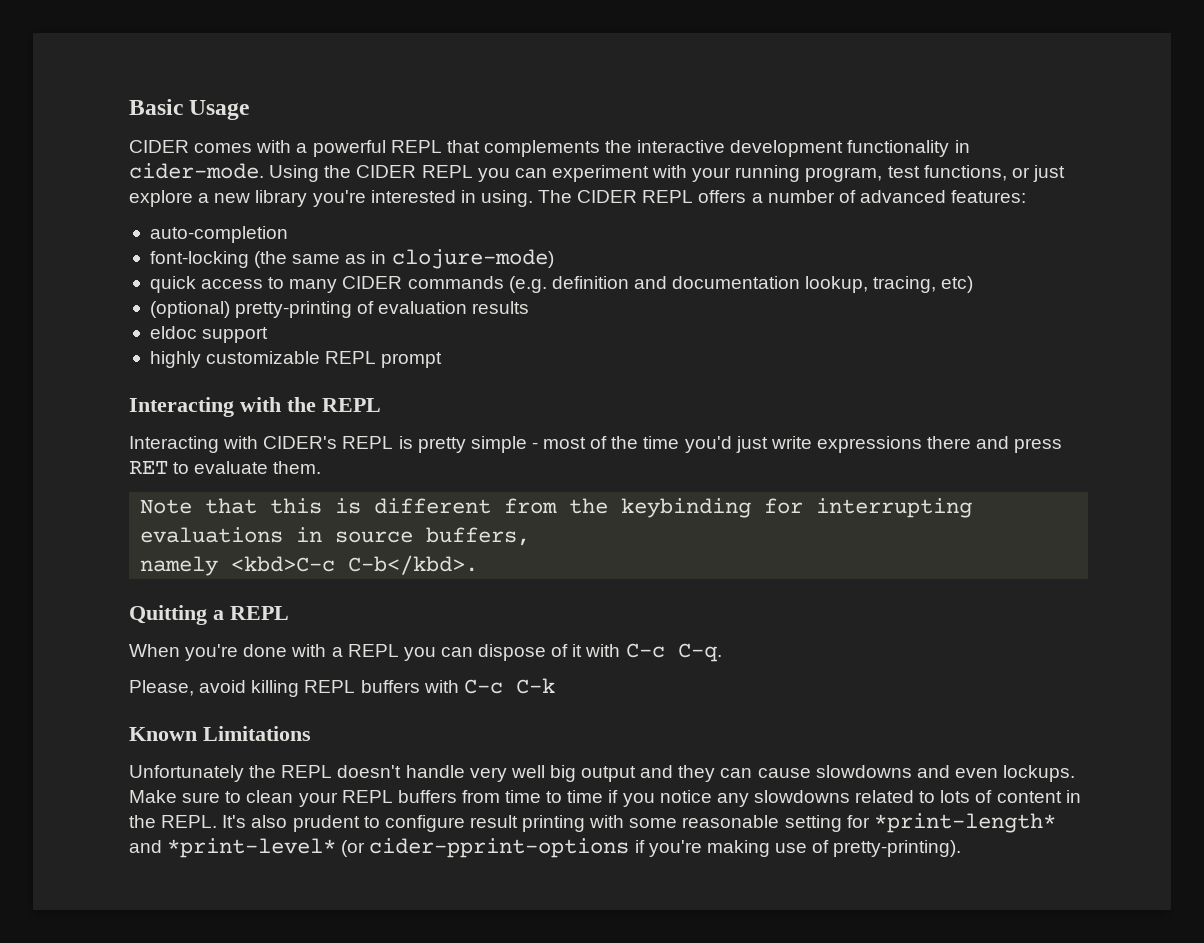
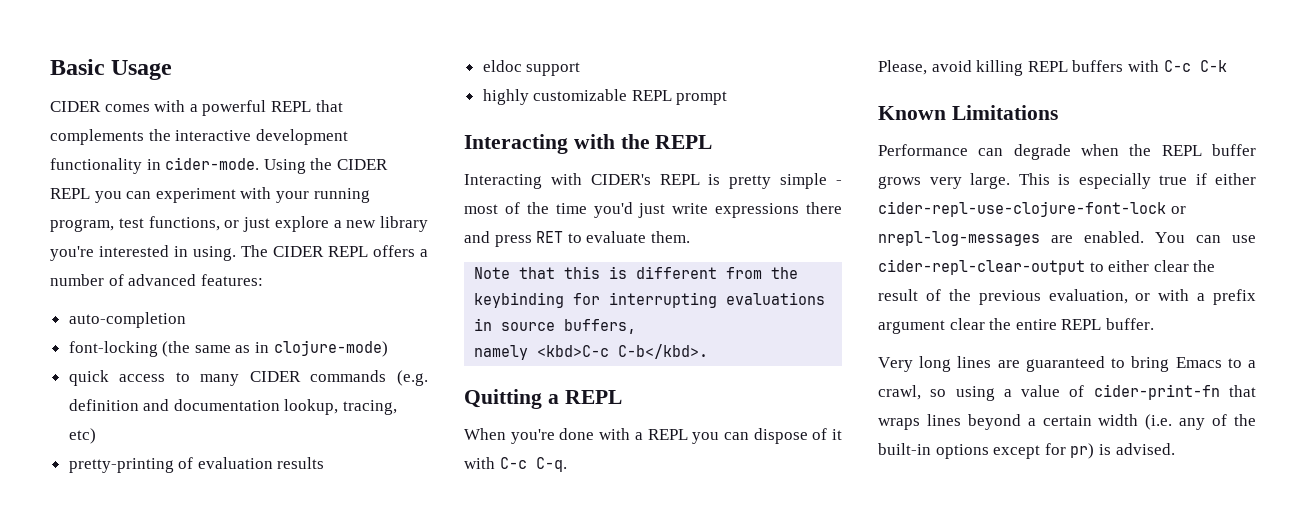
- (optional) pretty-printing of evaluation results
+ pretty-printing of evaluation results
- Unfortunately the REPL doesn't handle very well big output and they can cause slowdowns and even lockups. Make sure to clean your REPL buffers from time to time if you notice any slowdowns related to lots of content in the REPL. It's also prudent to configure result printing with some reasonable setting for *print-length* and *print-level* (or cider-pprint-options if you're making use of pretty-printing).
+ Performance can degrade when the REPL buffer grows very large. This is especially true if either cider-repl-use-clojure-font-lock or nrepl-log-messages are enabled. You can use cider-repl-clear-output to either clear the result of the previous evaluation, or with a prefix argument clear the entire REPL buffer.
+ Very long lines are guaranteed to bring Emacs to a crawl, so using a value of cider-print-fn that wraps lines beyond a certain width (i.e. any of the built-in options except for pr) is advised.

